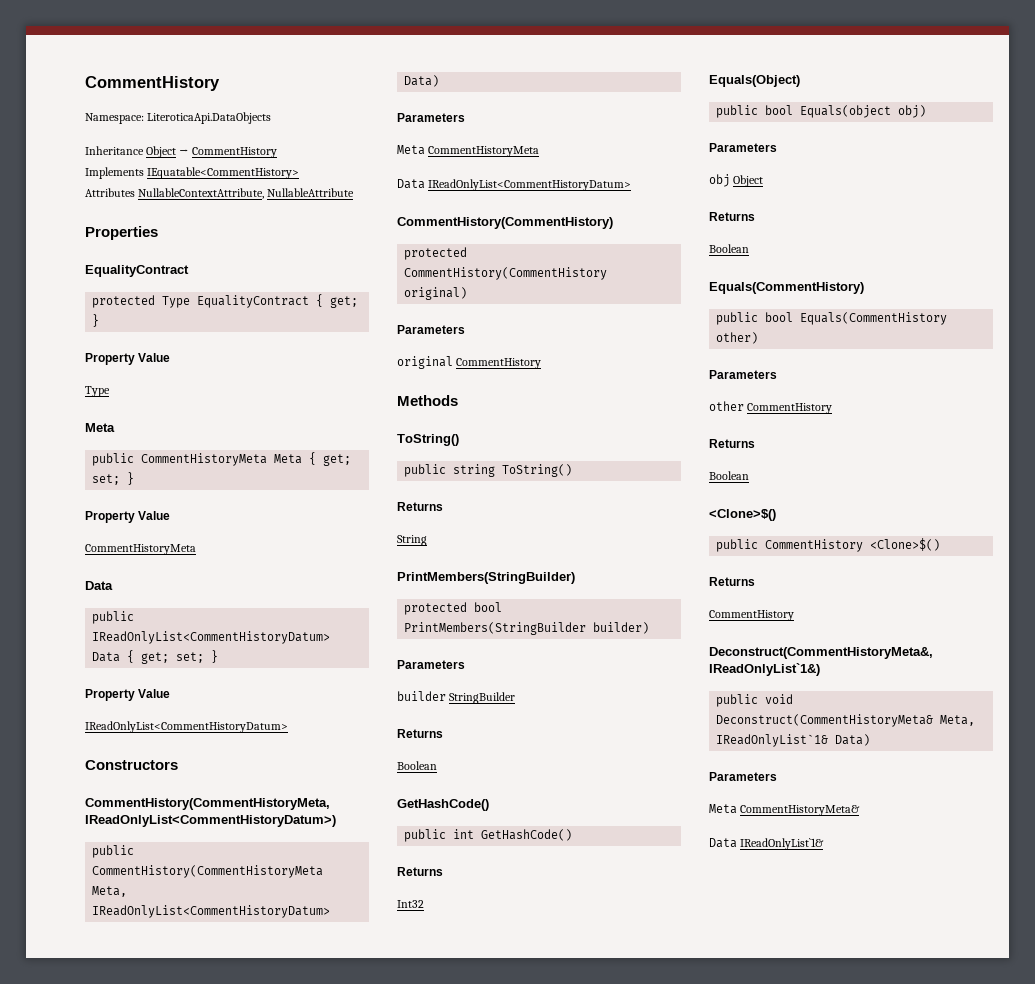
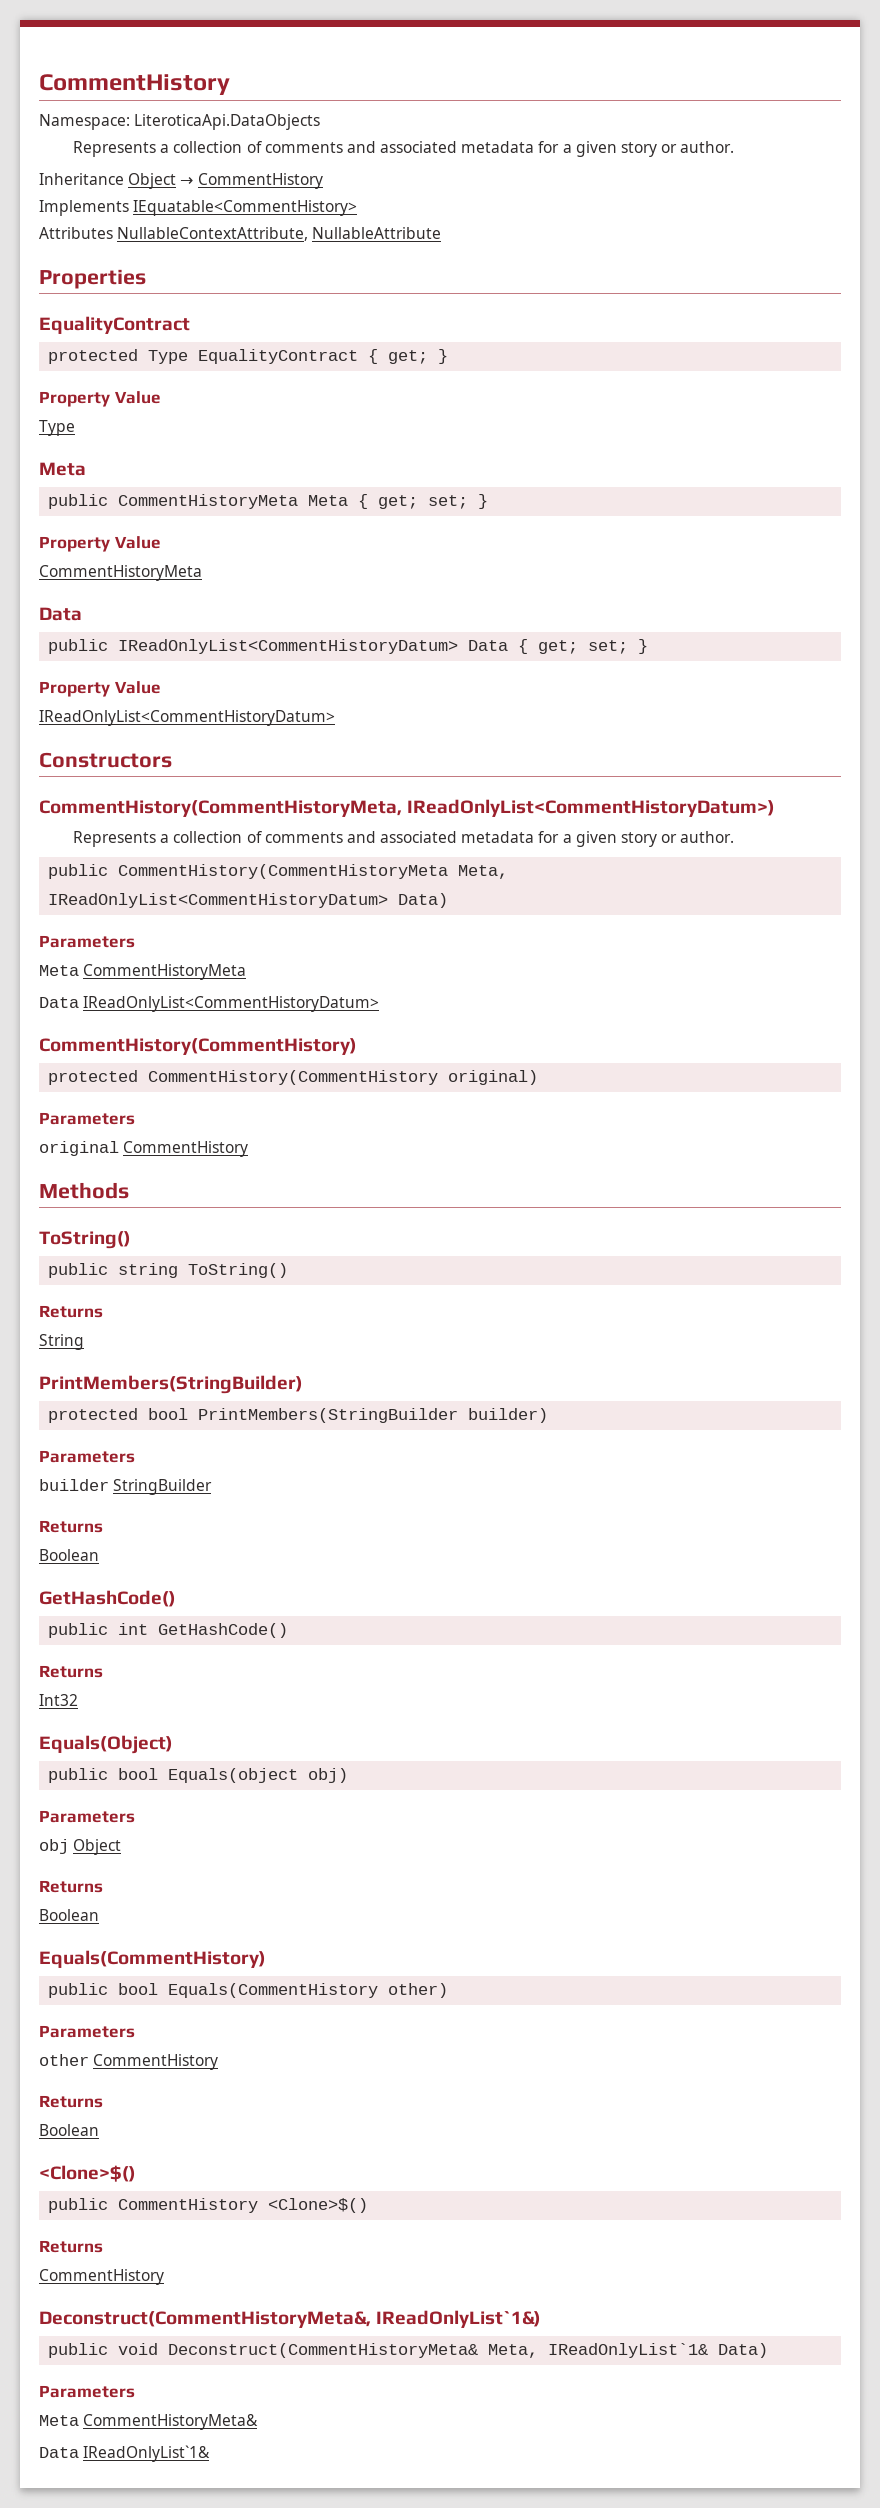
  Namespace: LiteroticaApi.DataObjects
+ Represents a collection of comments and associated metadata for a given story or author.
  CommentHistory(CommentHistoryMeta, IReadOnlyList<CommentHistoryDatum>)
+ Represents a collection of comments and associated metadata for a given story or author.

